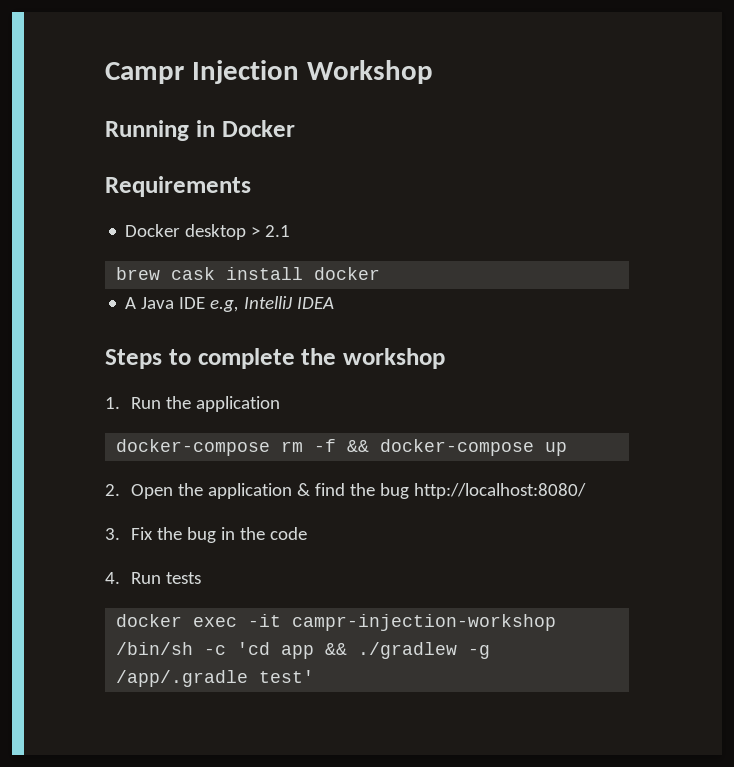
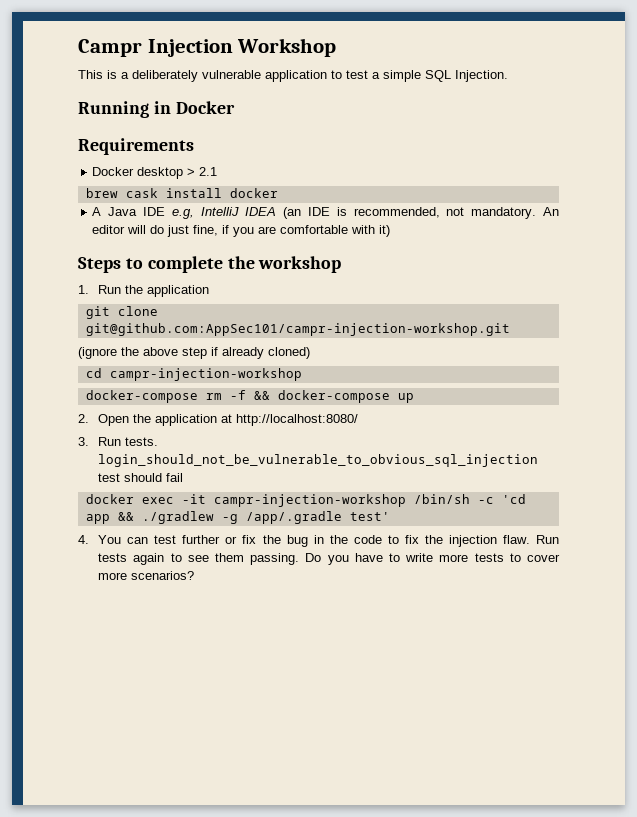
+ This is a deliberately vulnerable application to test a simple SQL Injection.
- A Java IDE e.g, IntelliJ IDEA
+ A Java IDE e.g, IntelliJ IDEA (an IDE is recommended, not mandatory. An editor will do just fine, if you are comfortable with it)
+ git clone git@github.com:AppSec101/campr-injection-workshop.git
+ (ignore the above step if already cloned)
+ cd campr-injection-workshop
- 2. Open the application & find the bug http://localhost:8080/
- 3. Fix the bug in the code
- 4. Run tests
+ 2. Open the application at http://localhost:8080/
+ 3. Run tests. login_should_not_be_vulnerable_to_obvious_sql_injection test should fail
+ 4. You can test further or fix the bug in the code to fix the injection flaw. Run tests again to see them passing. Do you have to write more tests to cover more scenarios?

